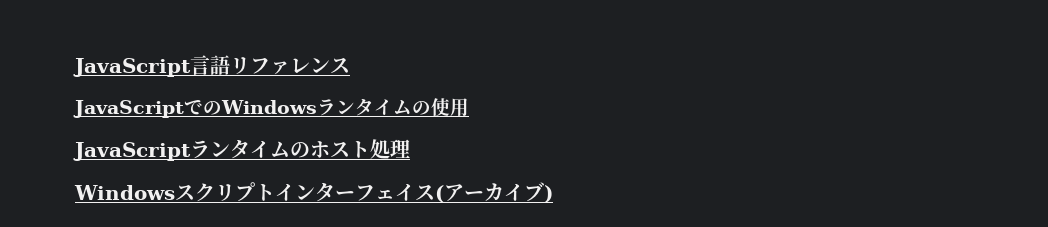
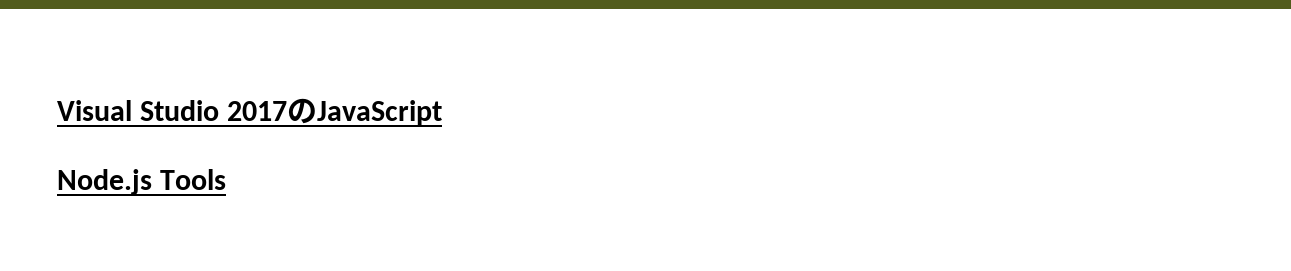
- JavaScript言語リファレンス
- JavaScriptでのWindowsランタイムの使用
- JavaScriptランタイムのホスト処理
- Windowsスクリプトインターフェイス(アーカイブ)
+ Visual Studio 2017のJavaScript
+ Node.js Tools

